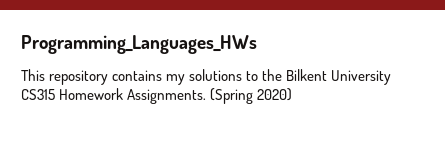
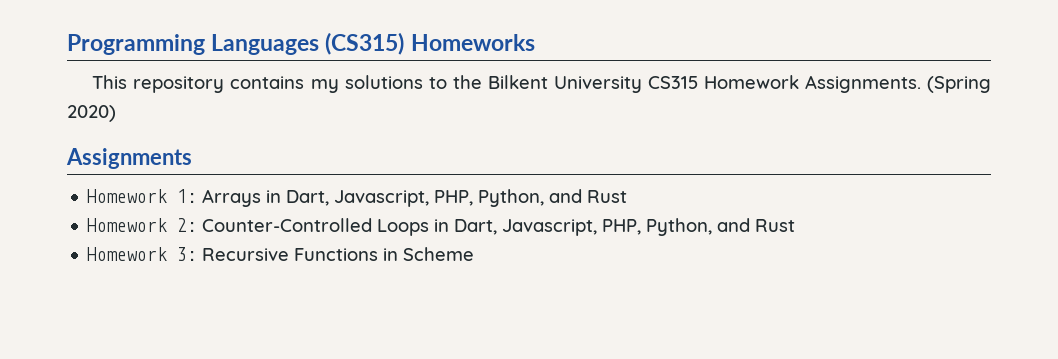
- Programming_Languages_HWs
+ Programming Languages (CS315) Homeworks
+ Assignments
+ Homework 1: Arrays in Dart, Javascript, PHP, Python, and Rust
+ Homework 2: Counter-Controlled Loops in Dart, Javascript, PHP, Python, and Rust
+ Homework 3: Recursive Functions in Scheme

